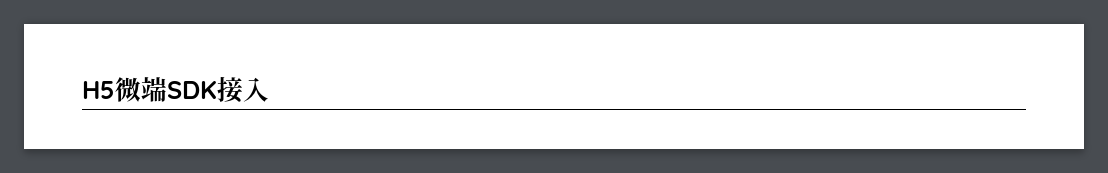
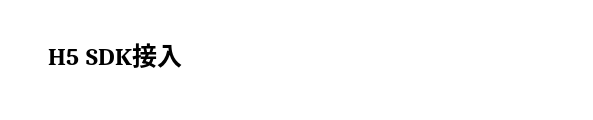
- H5微端SDK接入
+ H5 SDK接入

